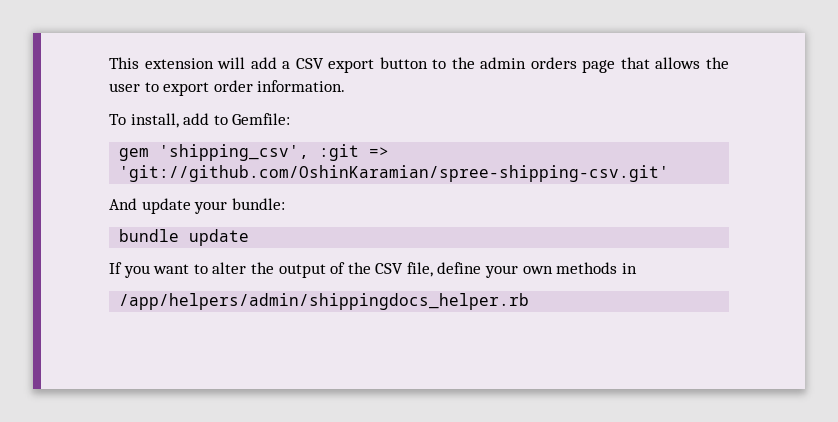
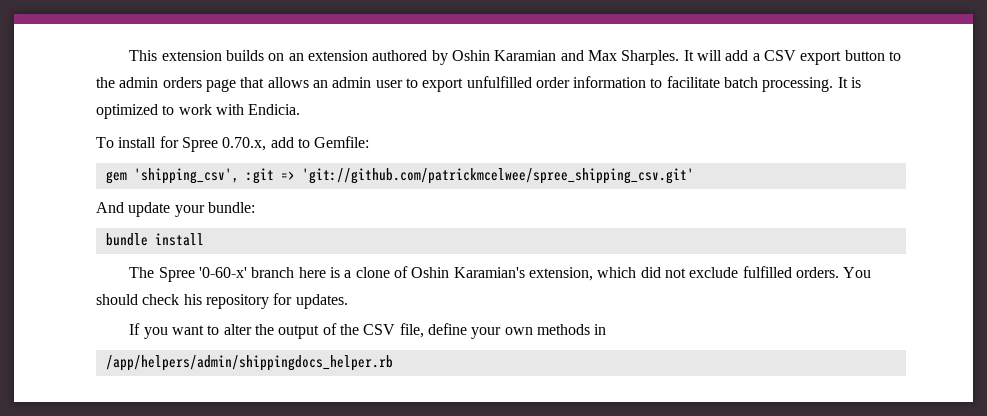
- This extension will add a CSV export button to the admin orders page that allows the user to export order information.
- To install, add to Gemfile:
+ This extension builds on an extension authored by Oshin Karamian and Max Sharples. It will add a CSV export button to the admin orders page that allows an admin user to export unfulfilled order information to facilitate batch processing. It is optimized to work with Endicia.
+ To install for Spree 0.70.x, add to Gemfile:
- gem 'shipping_csv', :git => 'git://github.com/OshinKaramian/spree-shipping-csv.git'
+ gem 'shipping_csv', :git => 'git://github.com/patrickmcelwee/spree_shipping_csv.git'
- bundle update
+ bundle install
+ The Spree '0-60-x' branch here is a clone of Oshin Karamian's extension, which did not exclude fulfilled orders. You should check his repository for updates.

